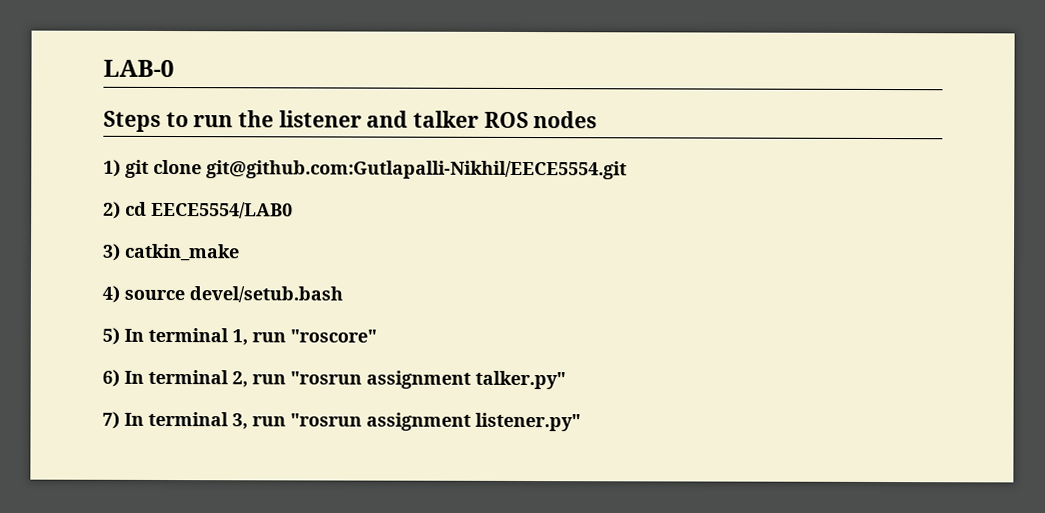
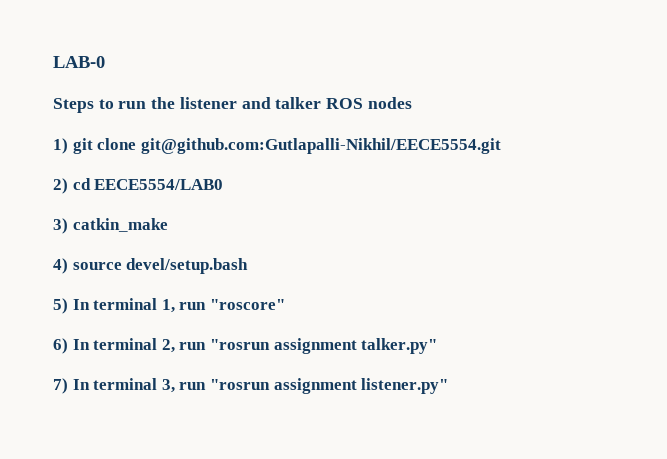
- 4) source devel/setub.bash
+ 4) source devel/setup.bash

